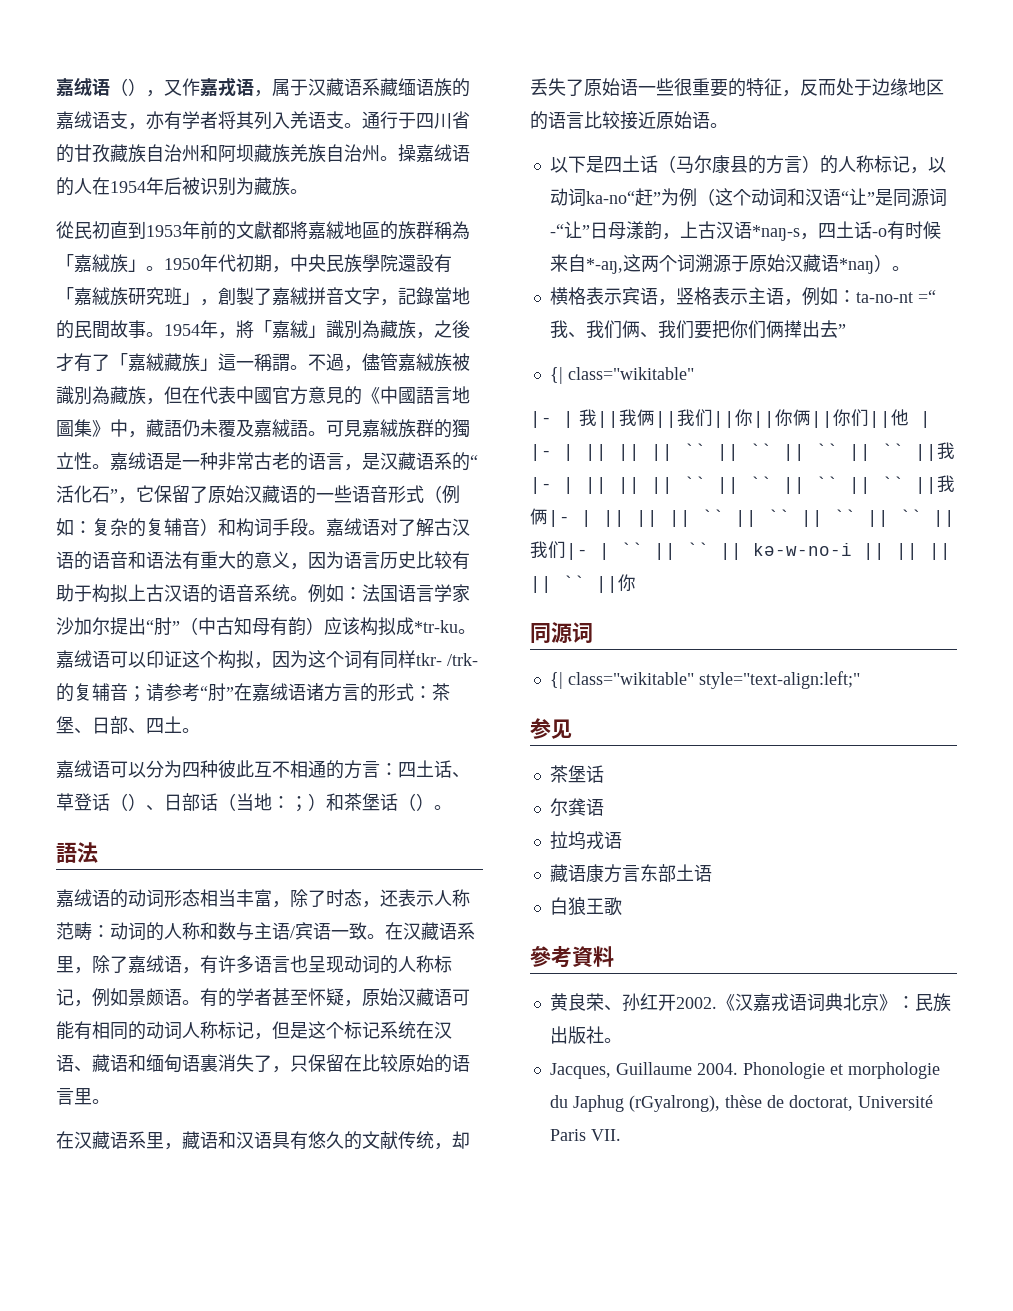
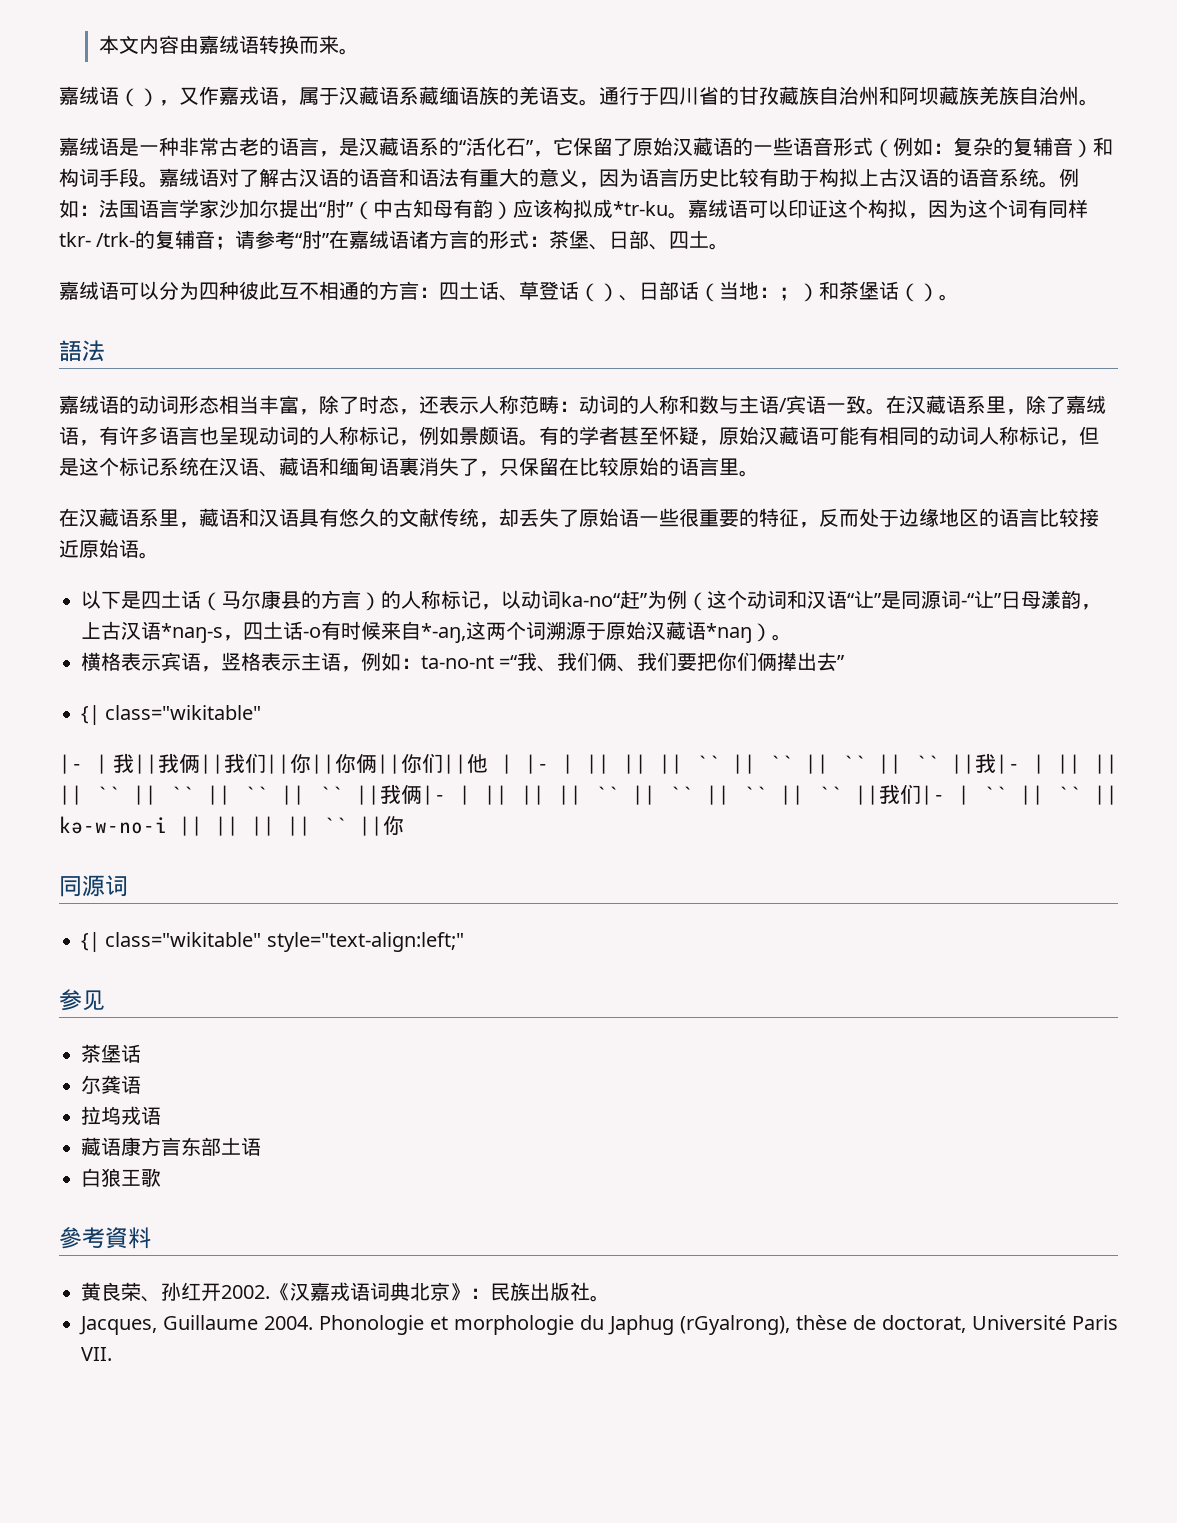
+ 本文内容由嘉绒语转换而来。
- 嘉绒语（），又作嘉戎语，属于汉藏语系藏缅语族的嘉绒语支，亦有学者将其列入羌语支。
+ 嘉绒语（），又作嘉戎语，属于汉藏语系藏缅语族的羌语支。
- 通行于四川省的甘孜藏族自治州和阿坝藏族羌族自治州。操嘉绒语的人在1954年后被识别为藏族。
- 從民初直到1953年前的文獻都將嘉絨地區的族群稱為「嘉絨族」。1950年代初期，中央民族學院還設有「嘉絨族研究班」，創製了嘉絨拼音文字，記錄當地的民間故事。1954年，將「嘉絨」識別為藏族，之後才有了「嘉絨藏族」這一稱謂。不過，儘管嘉絨族被識別為藏族，但在代表中國官方意見的《中國語言地圖集》中，藏語仍未覆及嘉絨語。可見嘉絨族群的獨立性。嘉绒语是一种非常古老的语言，是汉藏语系的“活化石”，它保留了原始汉藏语的一些语音形式（例如：复杂的复辅音）和构词手段。
+ 通行于四川省的甘孜藏族自治州和阿坝藏族羌族自治州。
+ 嘉绒语是一种非常古老的语言，是汉藏语系的“活化石”，它保留了原始汉藏语的一些语音形式（例如：复杂的复辅音）和构词手段。

